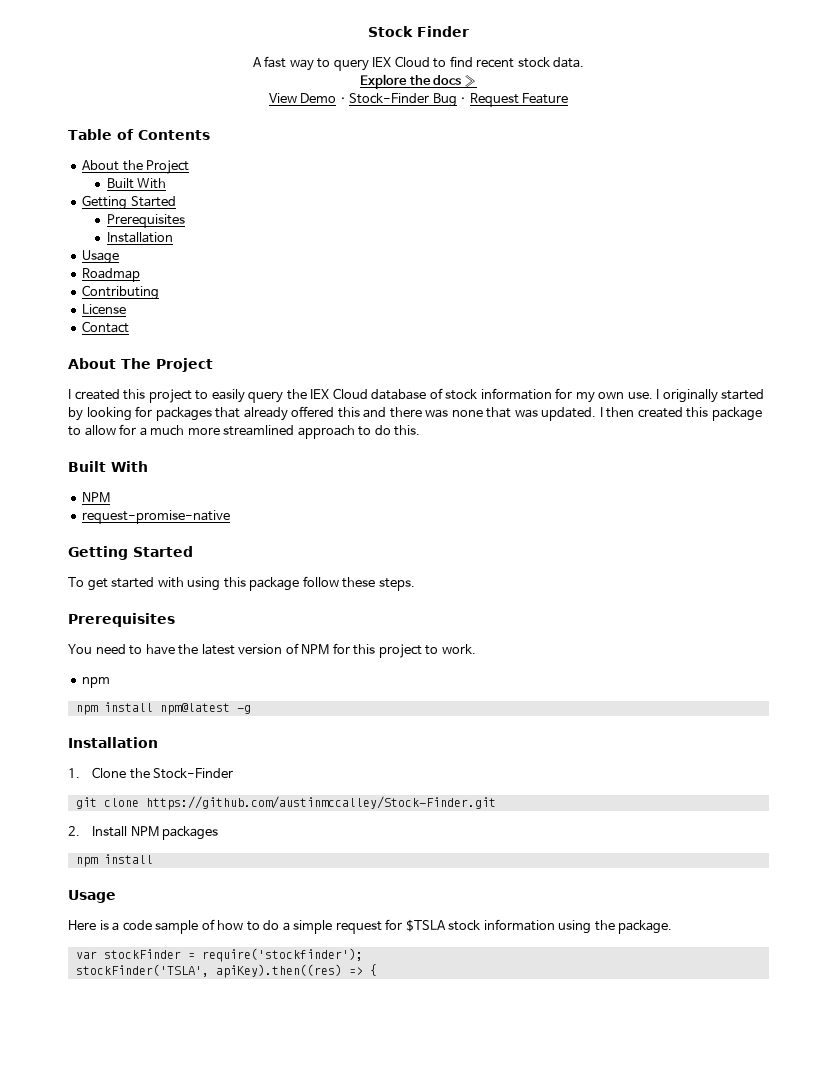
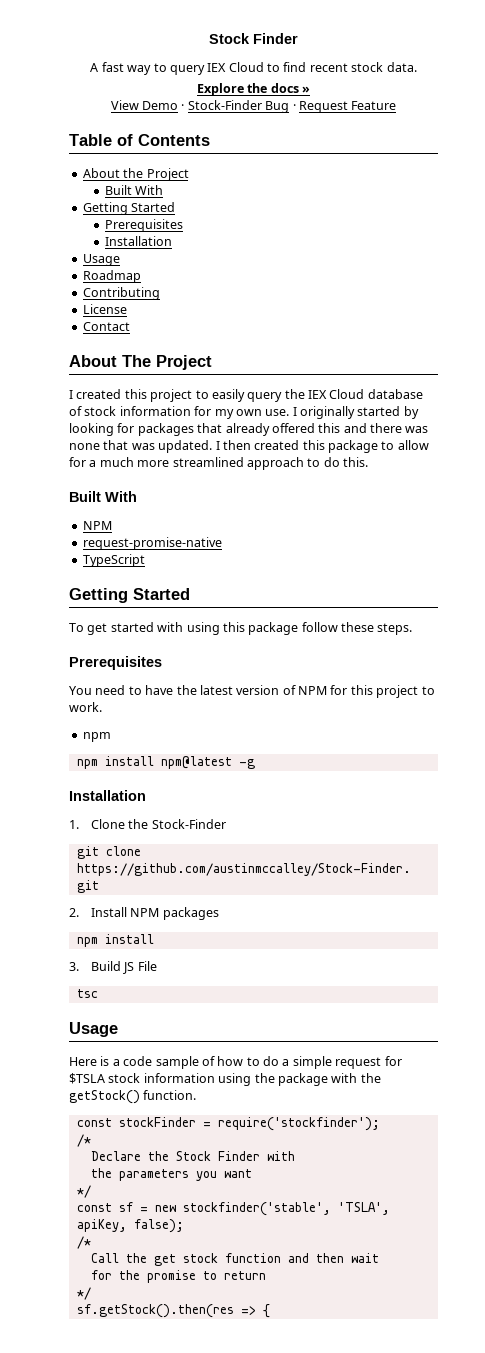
+ TypeScript
+ 3. Build JS File
+ tsc
- Here is a code sample of how to do a simple request for $TSLA stock information using the package.
- var stockFinder = require('stockfinder');
- stockFinder('TSLA', apiKey).then((res) => {
+ Here is a code sample of how to do a simple request for $TSLA stock information using the package with the getStock() function.
+ const stockFinder = require('stockfinder');
+ /*
+ Declare the Stock Finder with
+ the parameters you want
+ */
+ const sf = new stockfinder('stable', 'TSLA', apiKey, false);
+ /*
+ Call the get stock function and then wait
+ for the promise to return
+ */
+ sf.getStock().then(res => {

